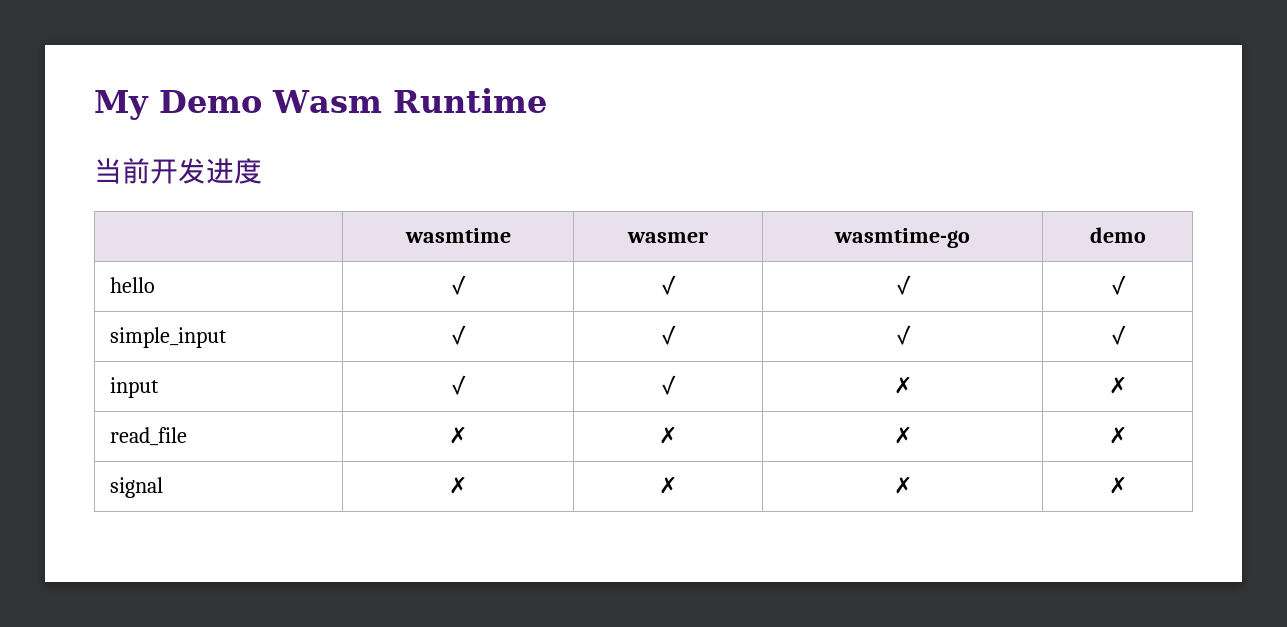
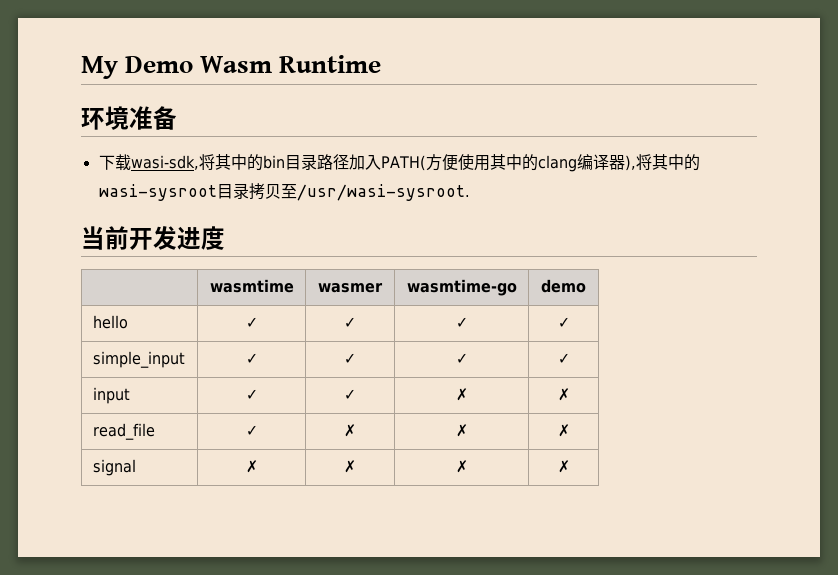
+ 环境准备
+ 下载wasi-sdk,将其中的bin目录路径加入PATH(方便使用其中的clang编译器),将其中的wasi-sysroot目录拷贝至/usr/wasi-sysroot.
- read_file | ✗ | ✗ | ✗ | ✗
+ read_file | ✓ | ✗ | ✗ | ✗

